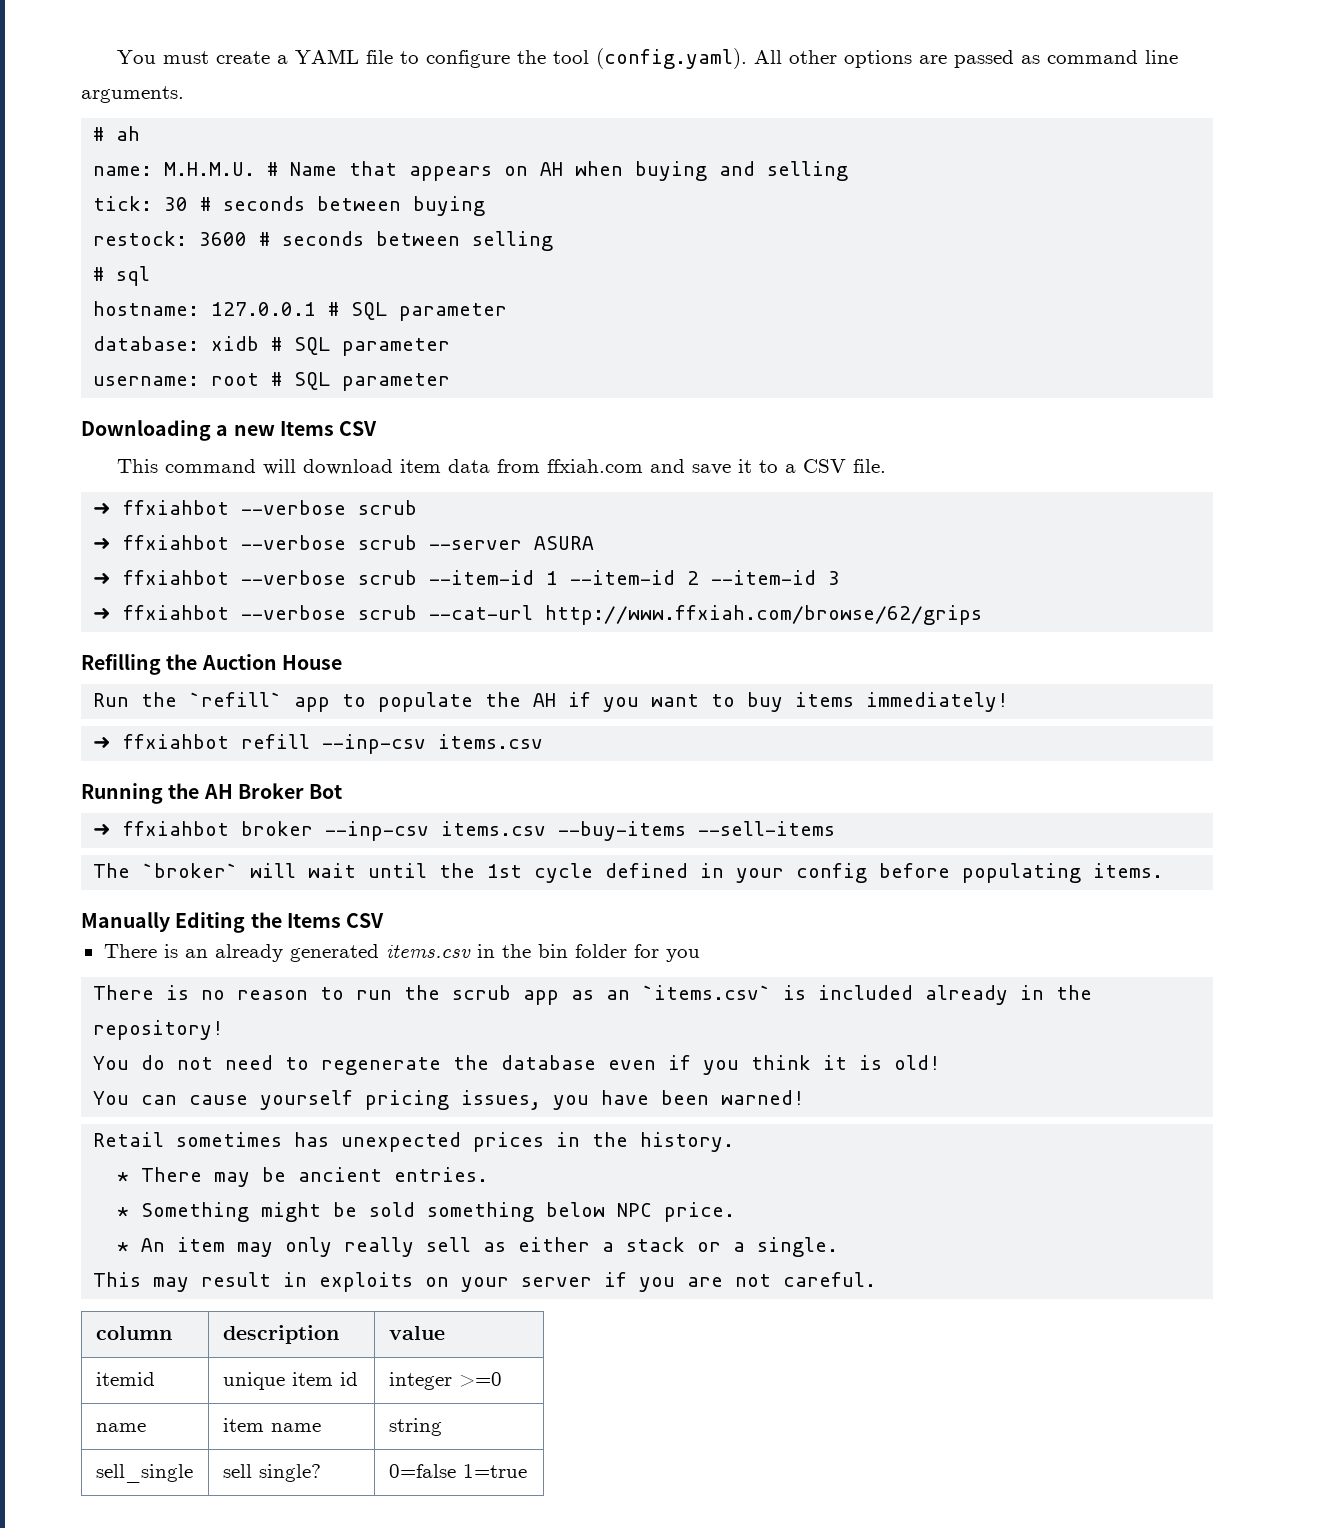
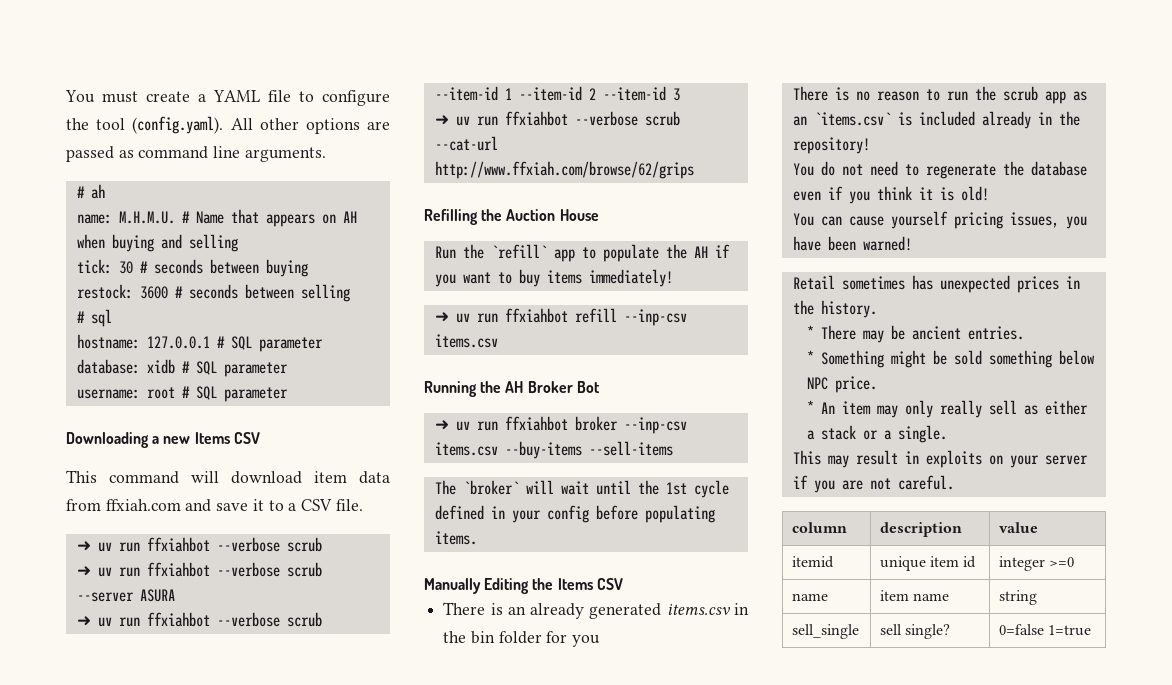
  This command will download item data from ffxiah.com and save it to a CSV file.
- ➜ ffxiahbot --verbose scrub
+ ➜ uv run ffxiahbot --verbose scrub
- ➜ ffxiahbot --verbose scrub --server ASURA
+ ➜ uv run ffxiahbot --verbose scrub --server ASURA
- ➜ ffxiahbot --verbose scrub --item-id 1 --item-id 2 --item-id 3
+ ➜ uv run ffxiahbot --verbose scrub --item-id 1 --item-id 2 --item-id 3
- ➜ ffxiahbot --verbose scrub --cat-url http://www.ffxiah.com/browse/62/grips
+ ➜ uv run ffxiahbot --verbose scrub --cat-url http://www.ffxiah.com/browse/62/grips
- ➜ ffxiahbot refill --inp-csv items.csv
+ ➜ uv run ffxiahbot refill --inp-csv items.csv
- ➜ ffxiahbot broker --inp-csv items.csv --buy-items --sell-items
+ ➜ uv run ffxiahbot broker --inp-csv items.csv --buy-items --sell-items

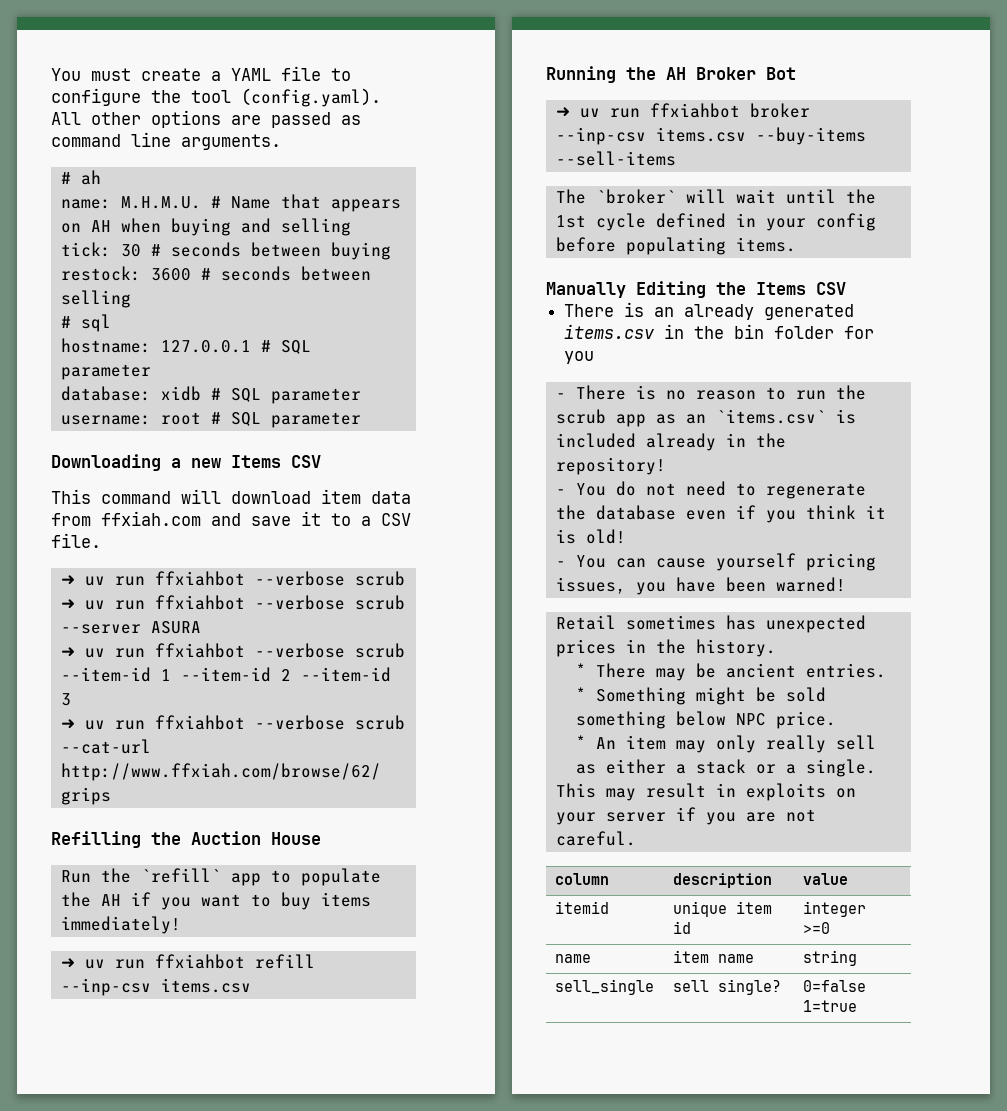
- There is no reason to run the scrub app as an `items.csv` is included already in the repository!
+ - There is no reason to run the scrub app as an `items.csv` is included already in the repository!
- You do not need to regenerate the database even if you think it is old!
+ - You do not need to regenerate the database even if you think it is old!
- You can cause yourself pricing issues, you have been warned!
+ - You can cause yourself pricing issues, you have been warned!

